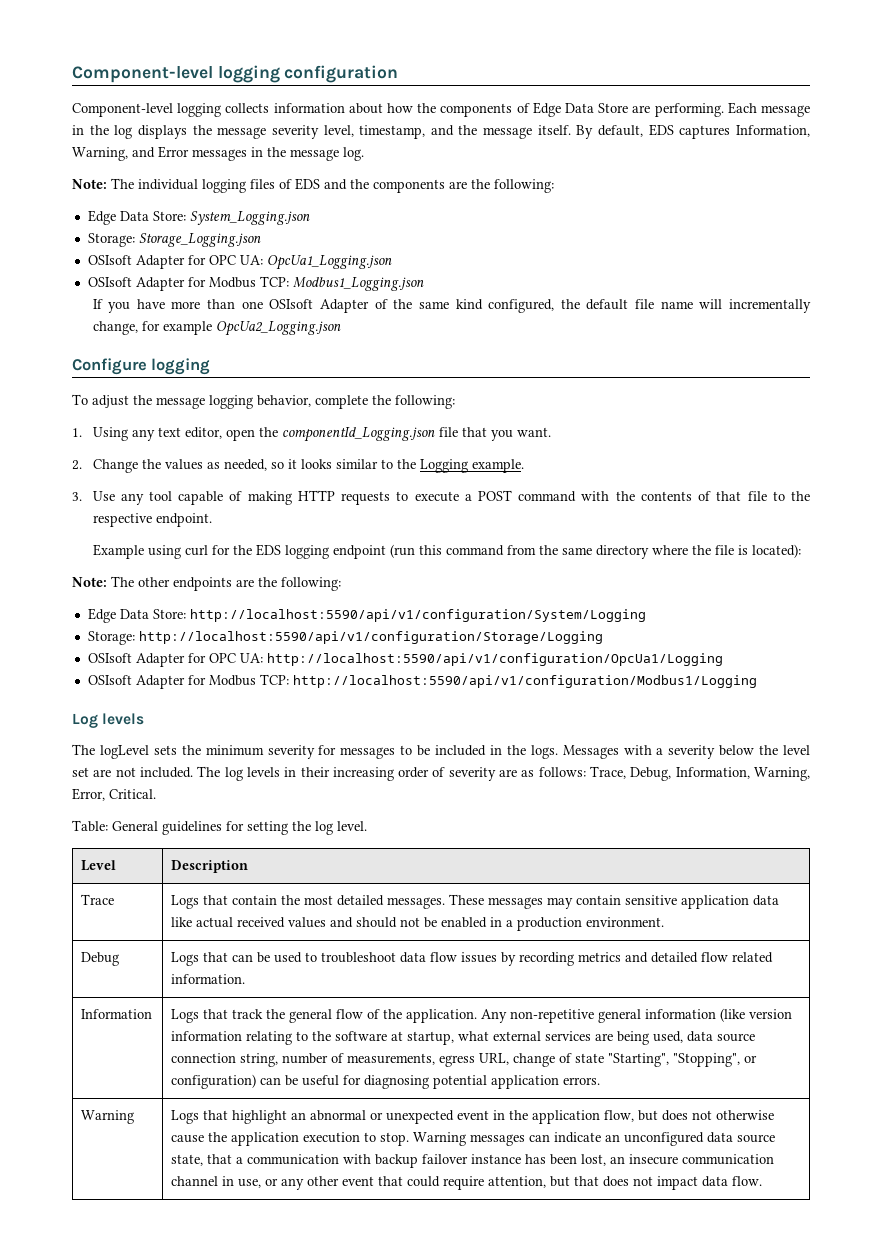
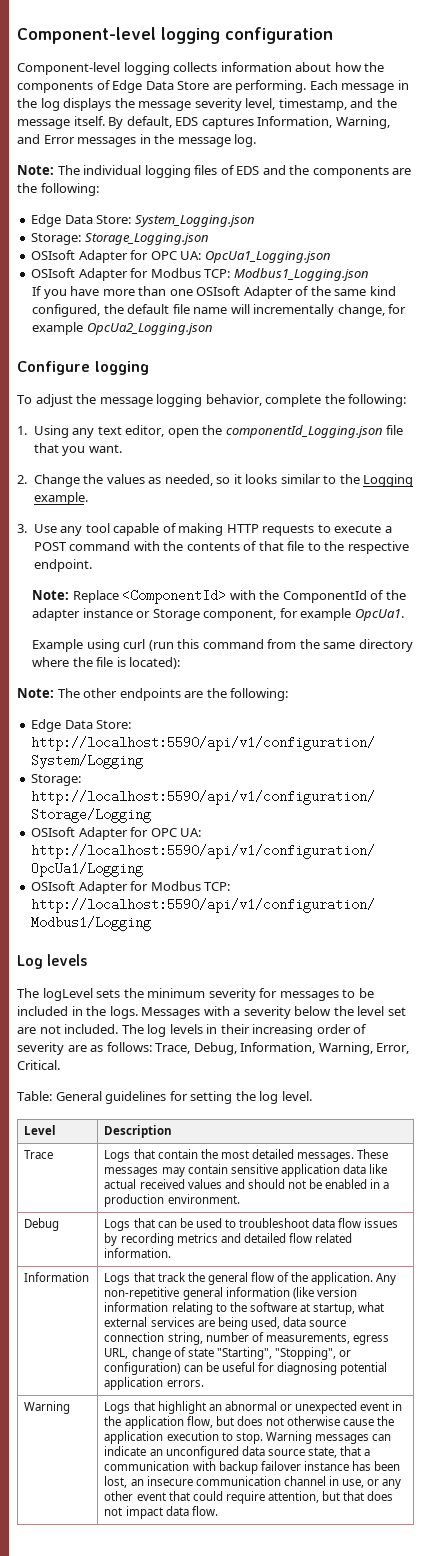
- Example using curl for the EDS logging endpoint (run this command from the same directory where the file is located):
+ Note: Replace <ComponentId> with the ComponentId of the adapter instance or Storage component, for example OpcUa1.
+ Example using curl (run this command from the same directory where the file is located):

